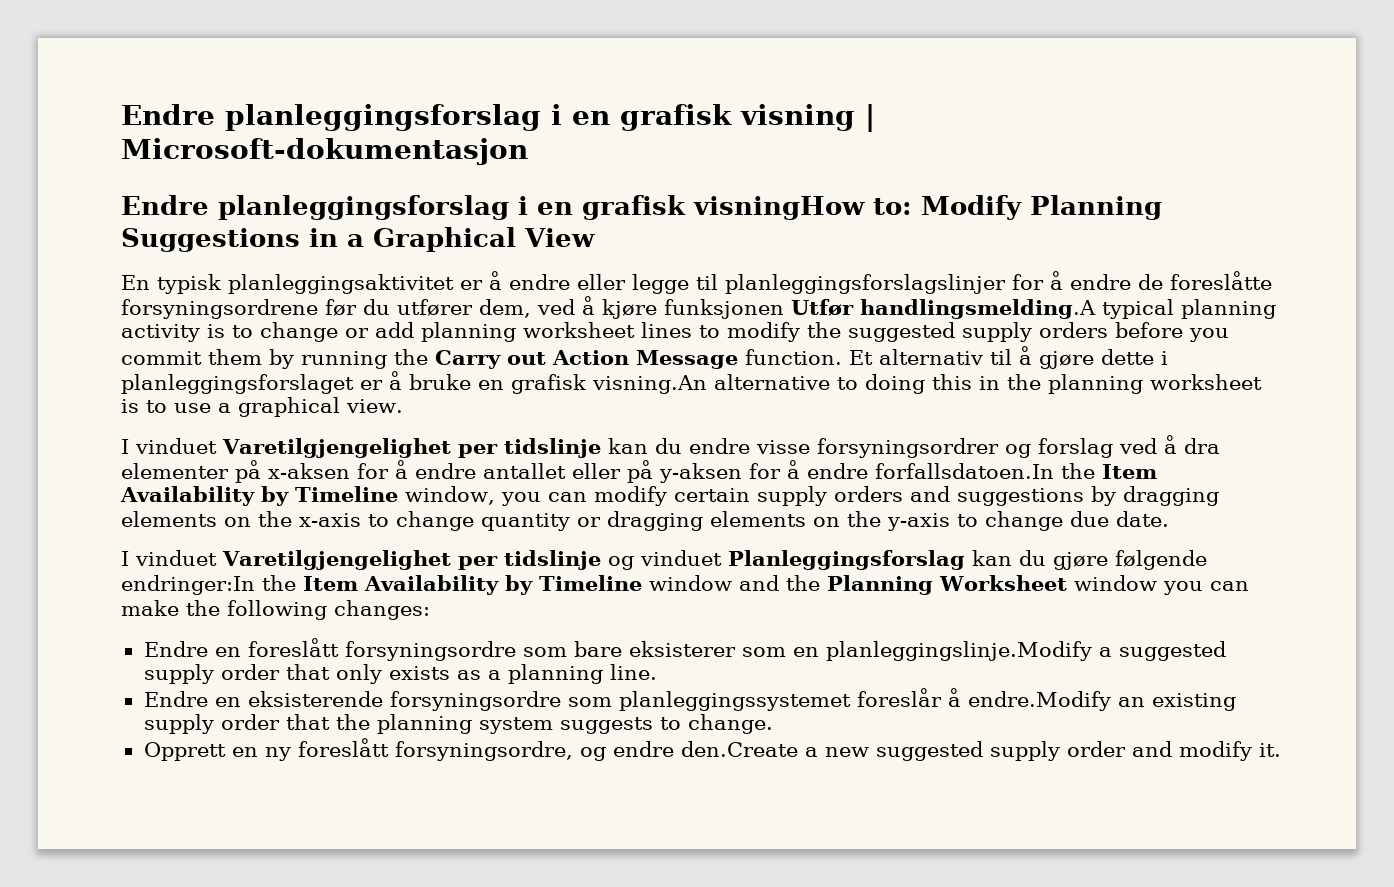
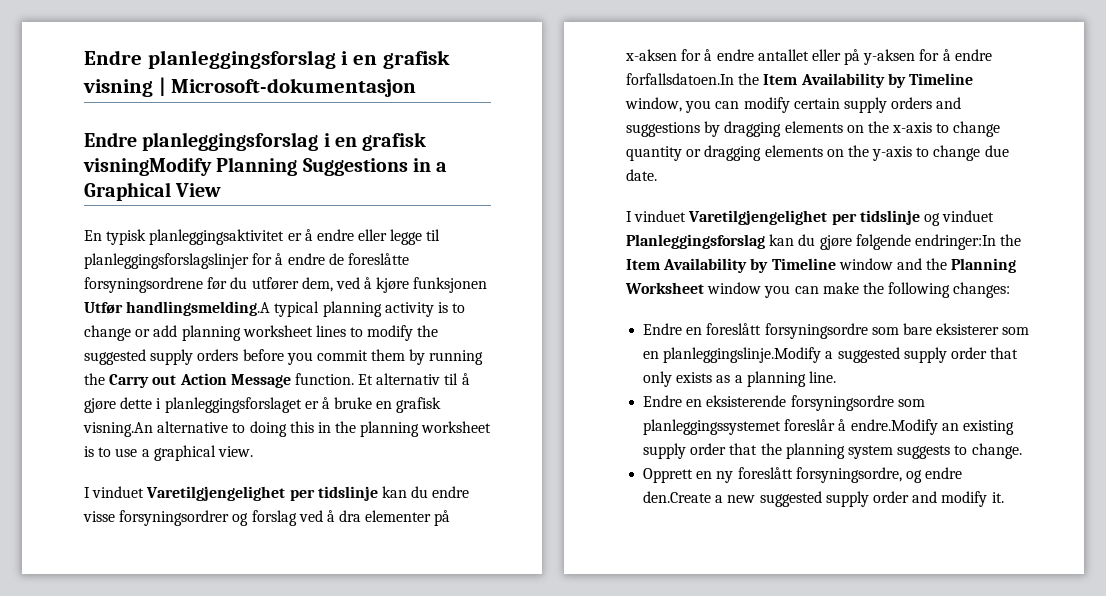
- Endre planleggingsforslag i en grafisk visningHow to: Modify Planning Suggestions in a Graphical View
+ Endre planleggingsforslag i en grafisk visningModify Planning Suggestions in a Graphical View

